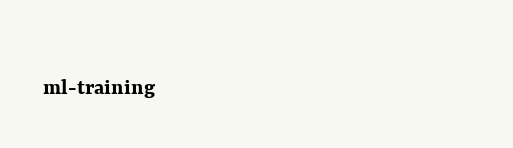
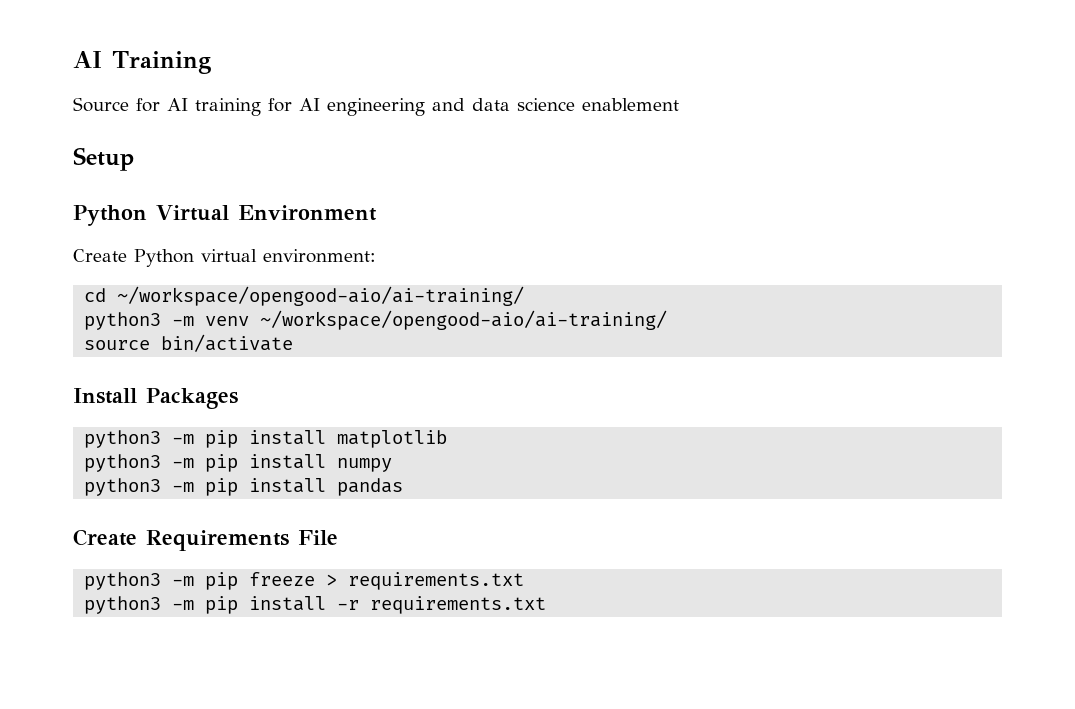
- ml-training
+ AI Training
+ Source for AI training for AI engineering and data science enablement
+ Setup
+ Python Virtual Environment
+ Create Python virtual environment:
+ cd ~/workspace/opengood-aio/ai-training/
+ python3 -m venv ~/workspace/opengood-aio/ai-training/
+ source bin/activate
+ Install Packages
+ python3 -m pip install matplotlib
+ python3 -m pip install numpy
+ python3 -m pip install pandas
+ Create Requirements File
+ python3 -m pip freeze > requirements.txt
+ python3 -m pip install -r requirements.txt

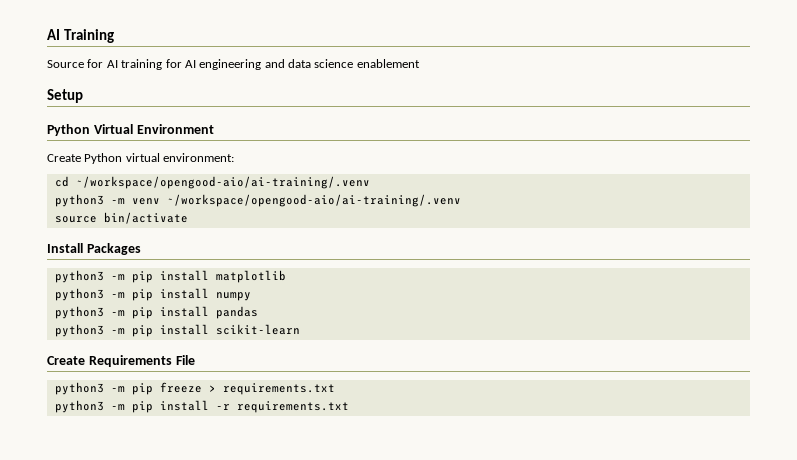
- cd ~/workspace/opengood-aio/ai-training/
+ cd ~/workspace/opengood-aio/ai-training/.venv
- python3 -m venv ~/workspace/opengood-aio/ai-training/
+ python3 -m venv ~/workspace/opengood-aio/ai-training/.venv
+ python3 -m pip install scikit-learn

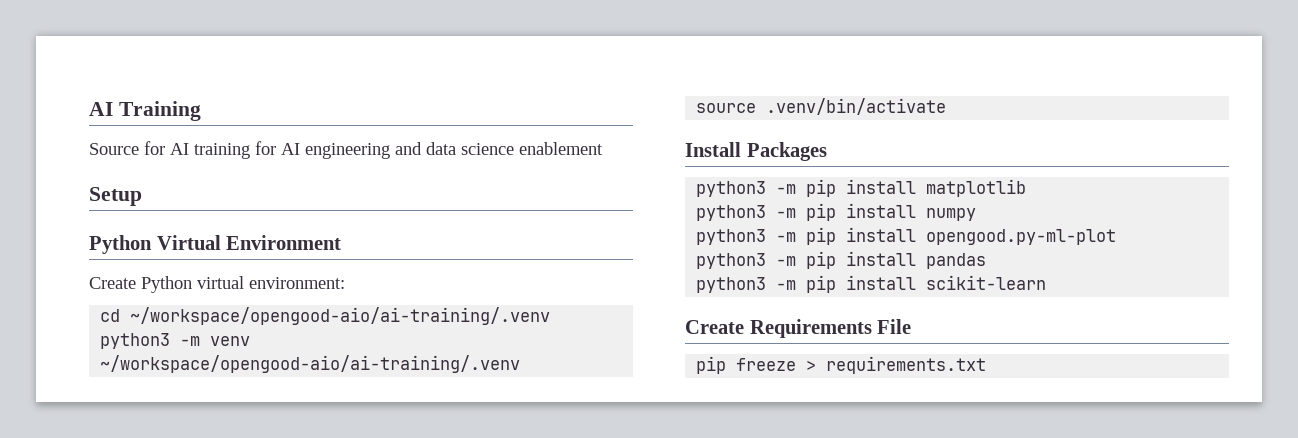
- source bin/activate
+ source .venv/bin/activate
+ python3 -m pip install opengood.py-ml-plot
- python3 -m pip freeze > requirements.txt
+ pip freeze > requirements.txt
- python3 -m pip install -r requirements.txt

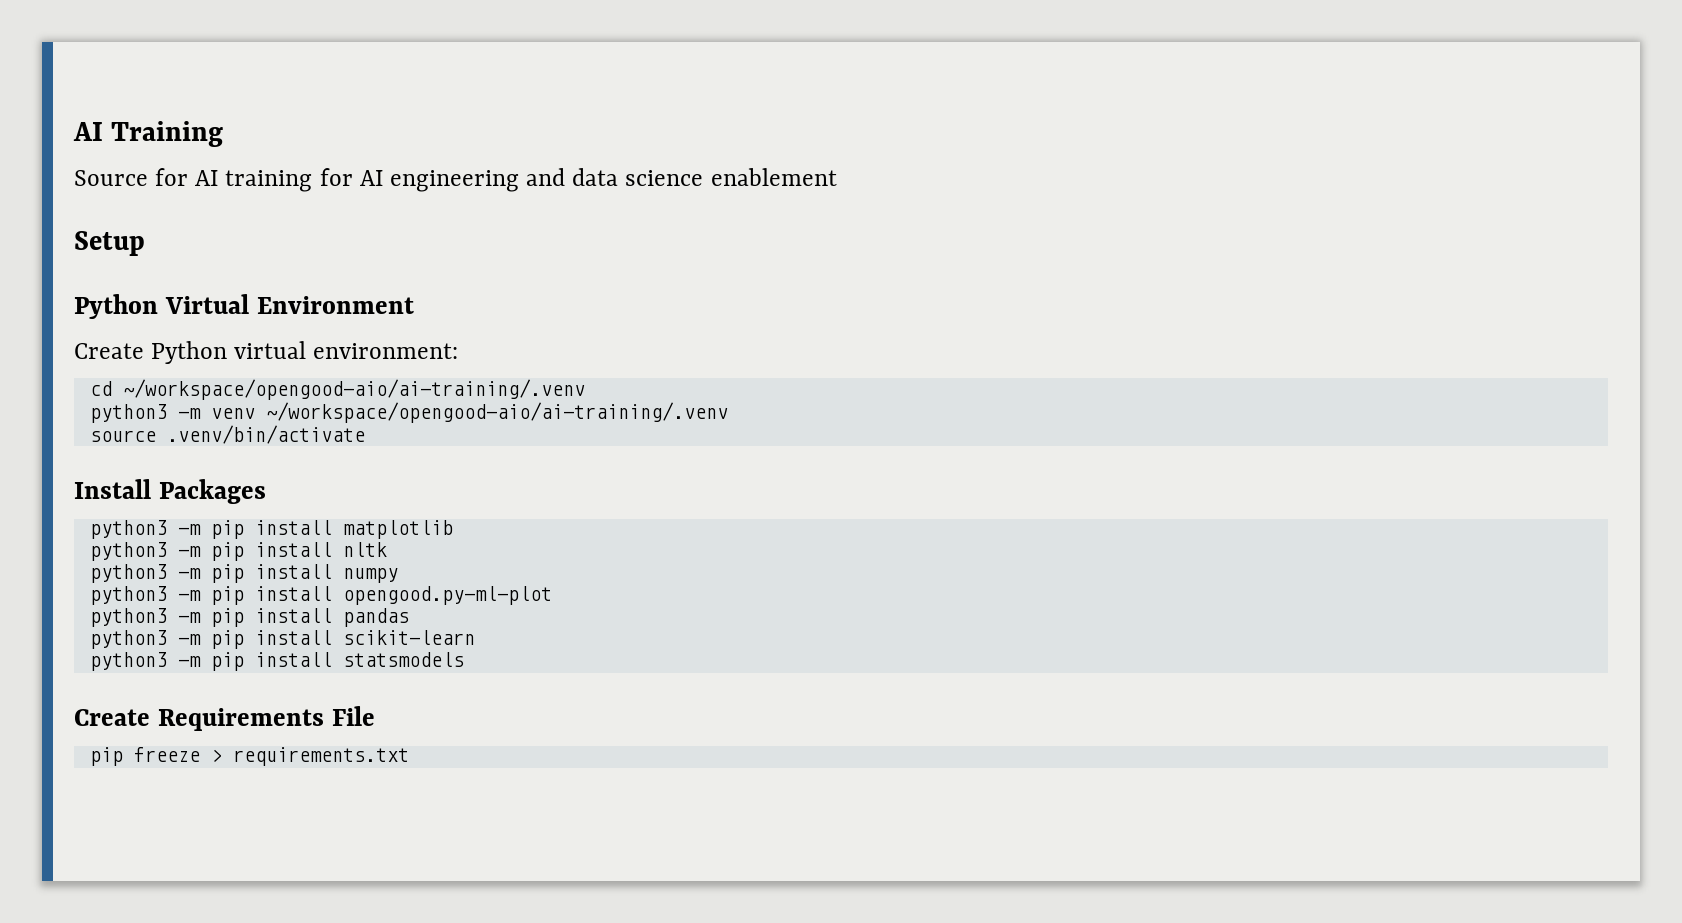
+ python3 -m pip install nltk
+ python3 -m pip install statsmodels

